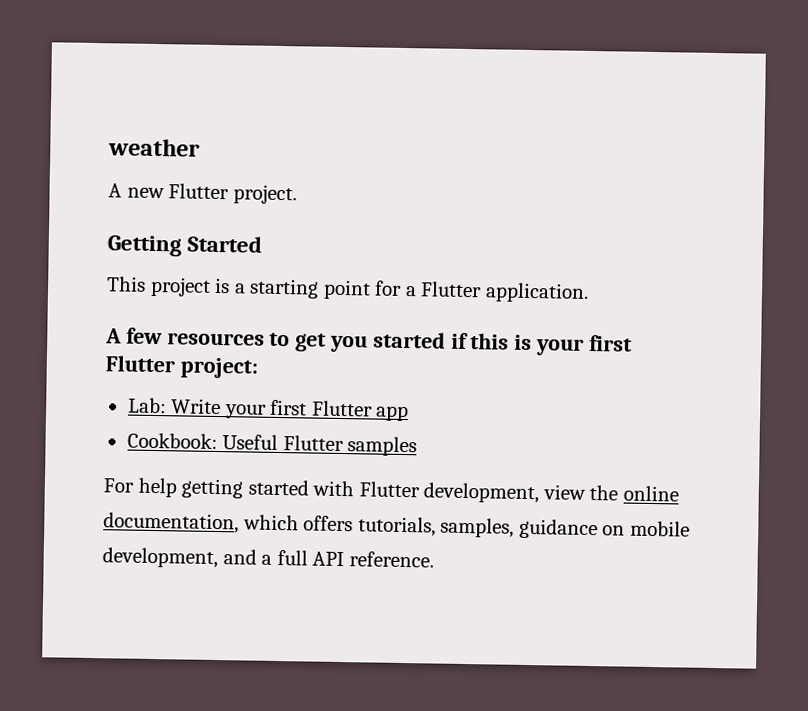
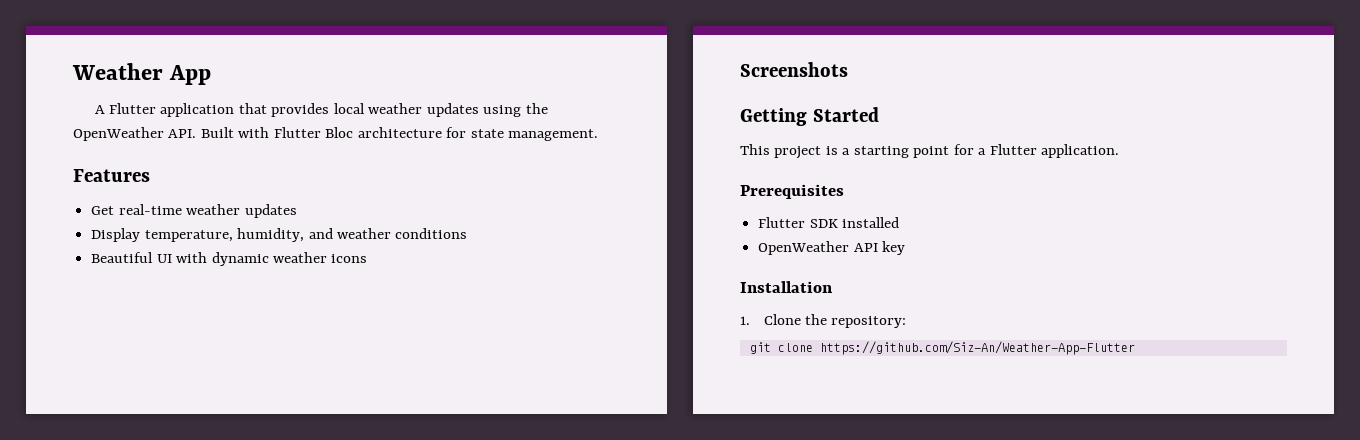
- weather
- A new Flutter project.
+ Weather App
+ A Flutter application that provides local weather updates using the OpenWeather API. Built with Flutter Bloc architecture for state management.
+ Features
+ Get real-time weather updates
+ Display temperature, humidity, and weather conditions
+ Beautiful UI with dynamic weather icons
+ Screenshots
- A few resources to get you started if this is your first Flutter project:
- Lab: Write your first Flutter app
- Cookbook: Useful Flutter samples
- For help getting started with Flutter development, view the online documentation, which offers tutorials, samples, guidance on mobile development, and a full API reference.
+ Prerequisites
+ Flutter SDK installed
+ OpenWeather API key
+ Installation
+ 1. Clone the repository:
+ git clone https://github.com/Siz-An/Weather-App-Flutter

